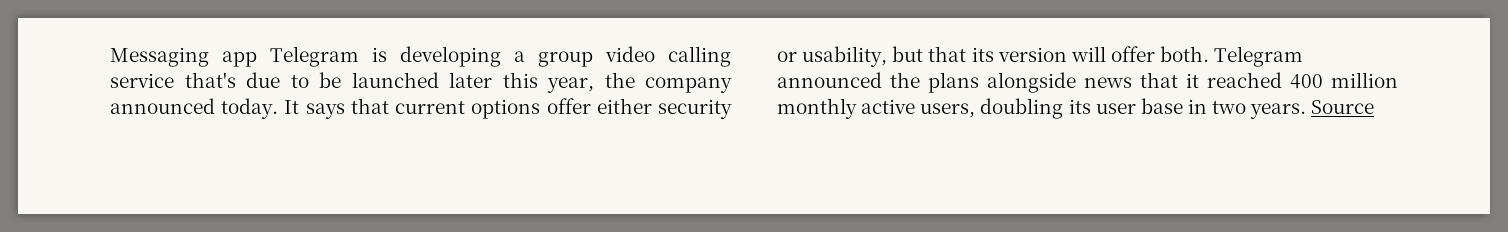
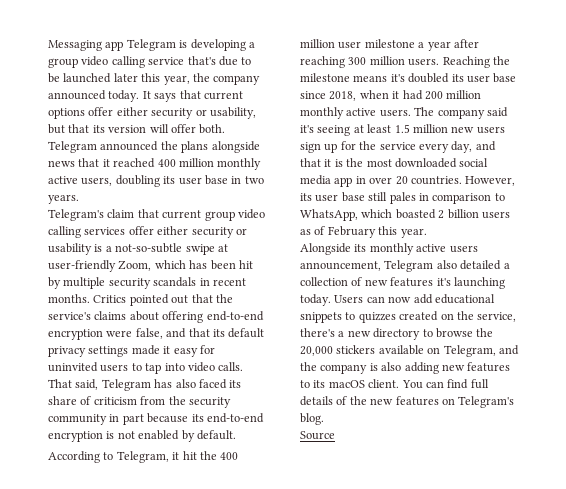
- Telegram announced the plans alongside news that it reached 400 million monthly active users, doubling its user base in two years. Source
+ Telegram announced the plans alongside news that it reached 400 million monthly active users, doubling its user base in two years.
+ Telegram's claim that current group video calling services offer either security or usability is a not-so-subtle swipe at user-friendly Zoom, which has been hit by multiple security scandals in recent months. Critics pointed out that the service's claims about offering end-to-end encryption were false, and that its default privacy settings made it easy for uninvited users to tap into video calls. That said, Telegram has also faced its share of criticism from the security community in part because its end-to-end encryption is not enabled by default.
+ According to Telegram, it hit the 400 million user milestone a year after reaching 300 million users. Reaching the milestone means it's doubled its user base since 2018, when it had 200 million monthly active users. The company said it's seeing at least 1.5 million new users sign up for the service every day, and that it is the most downloaded social media app in over 20 countries. However, its user base still pales in comparison to WhatsApp, which boasted 2 billion users as of February this year.
+ Alongside its monthly active users announcement, Telegram also detailed a collection of new features it's launching today. Users can now add educational snippets to quizzes created on the service, there's a new directory to browse the 20,000 stickers available on Telegram, and the company is also adding new features to its macOS client. You can find full details of the new features on Telegram's blog.
+ Source

